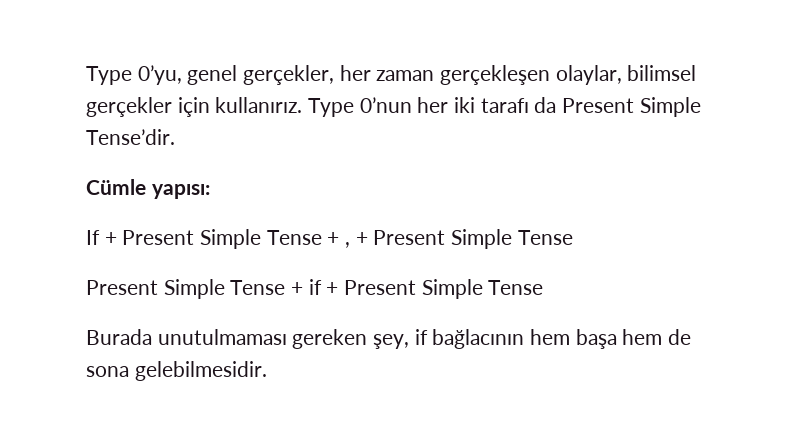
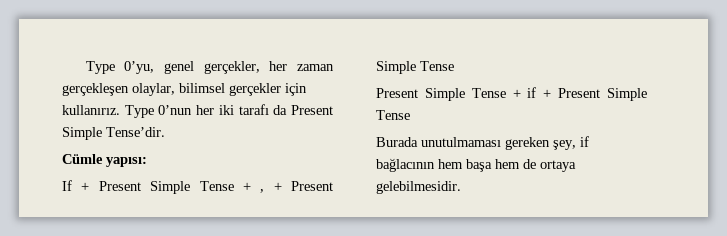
- Burada unutulmaması gereken şey, if bağlacının hem başa hem de sona gelebilmesidir.
+ Burada unutulmaması gereken şey, if bağlacının hem başa hem de ortaya gelebilmesidir.

